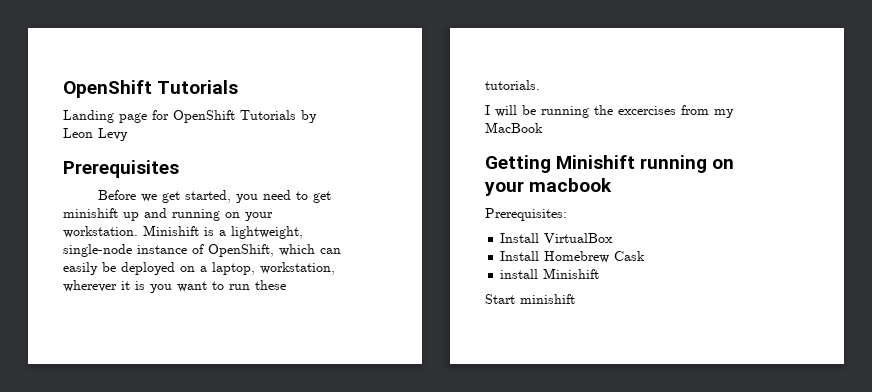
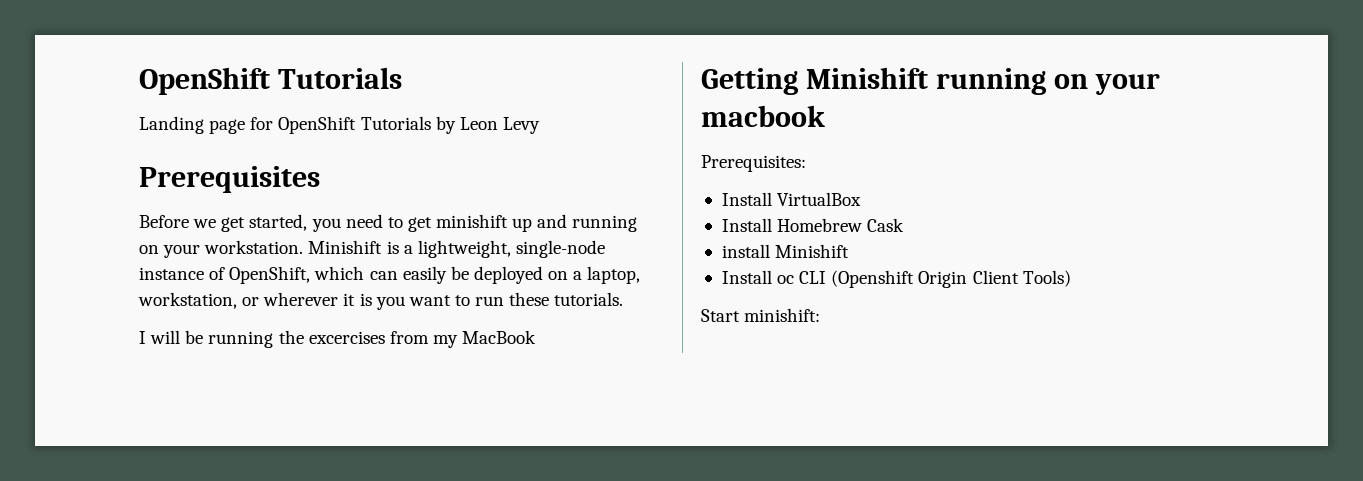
- Minishift is a lightweight, single-node instance of OpenShift, which can easily be deployed on a laptop, workstation, wherever it is you want to run these tutorials.
+ Minishift is a lightweight, single-node instance of OpenShift, which can easily be deployed on a laptop, workstation, or wherever it is you want to run these tutorials.
+ Install oc CLI (Openshift Origin Client Tools)
- Start minishift
+ Start minishift:

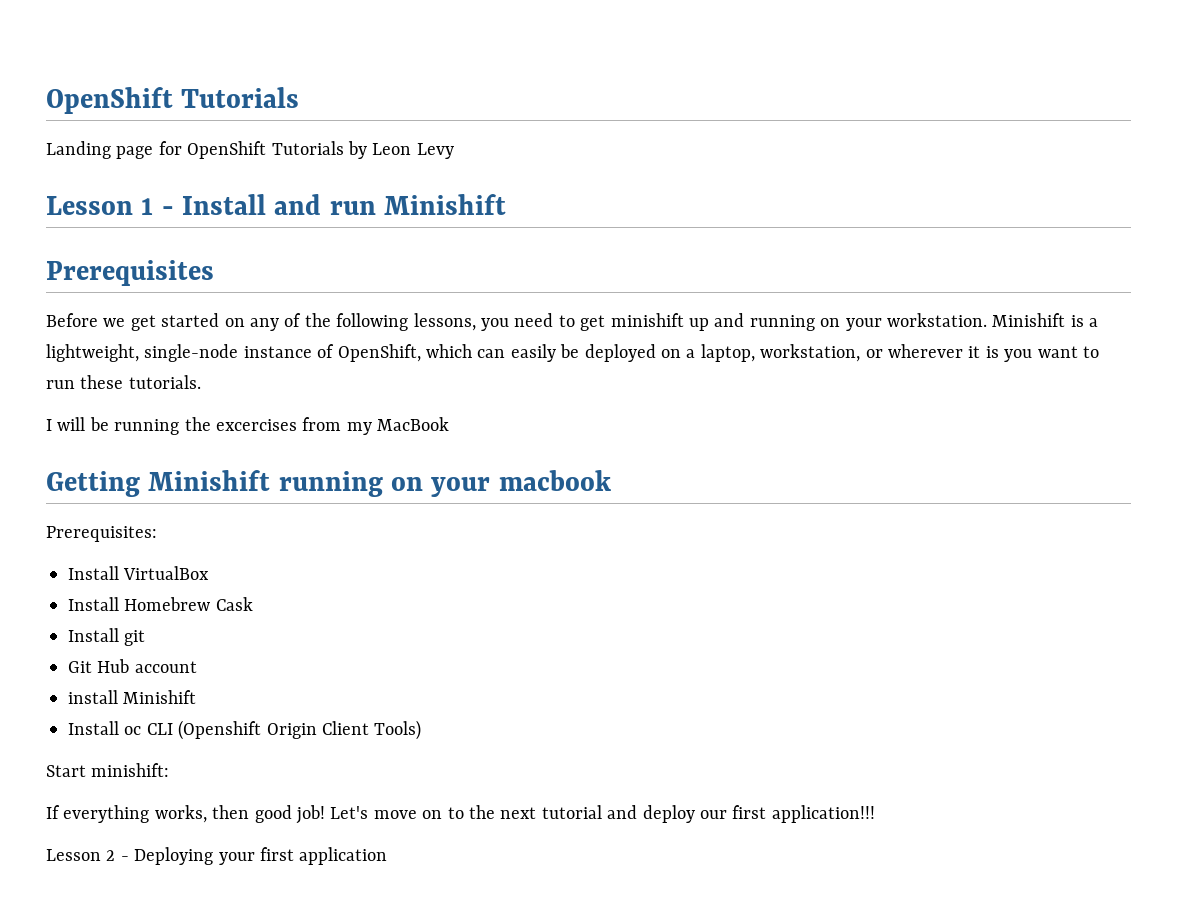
+ Lesson 1 - Install and run Minishift
  Prerequisites
- Before we get started, you need to get minishift up and running on your workstation.
+ Before we get started on any of the following lessons, you need to get minishift up and running on your workstation.
+ Install git
+ Git Hub account
+ If everything works, then good job! Let's move on to the next tutorial and deploy our first application!!!
+ Lesson 2 - Deploying your first application

